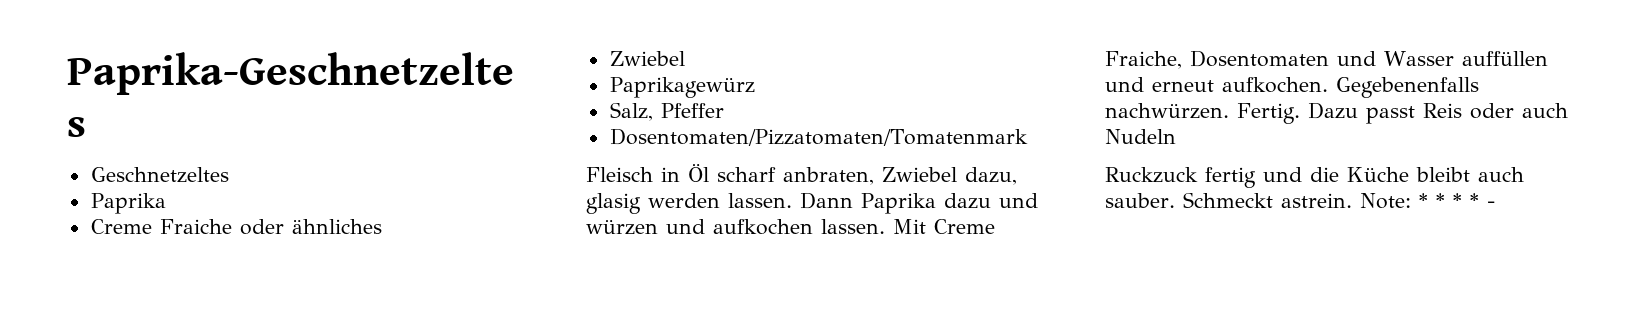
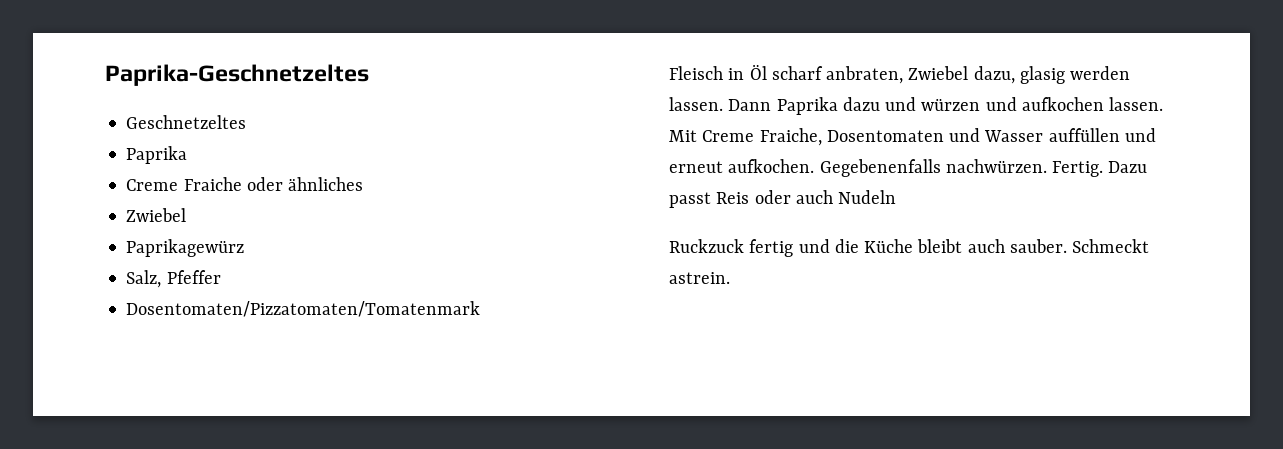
- Note: * * * * -

